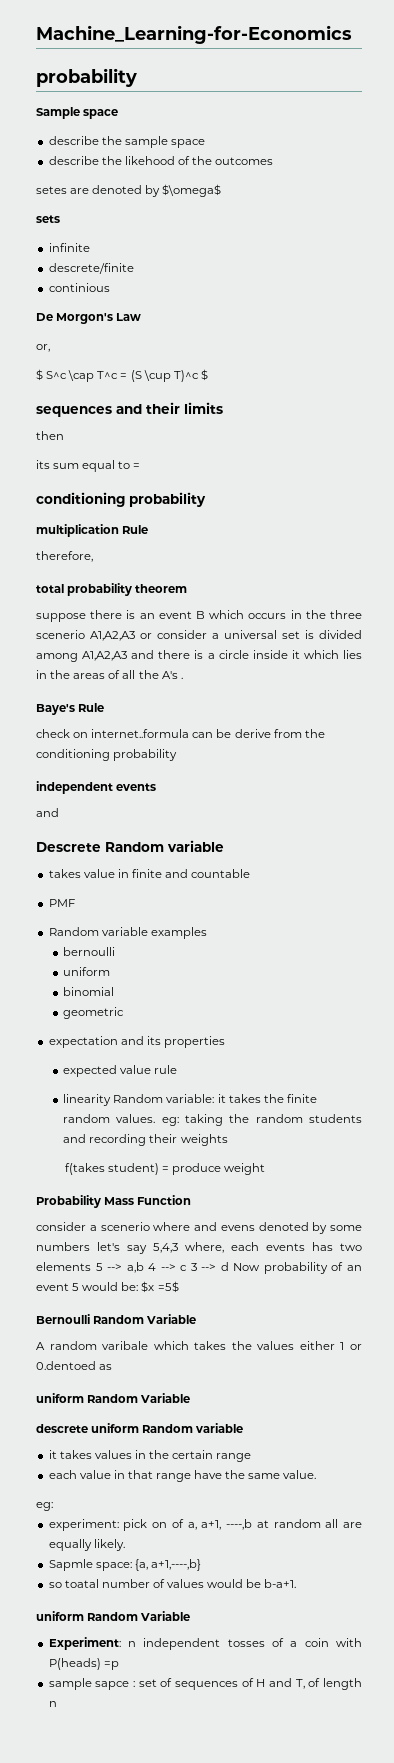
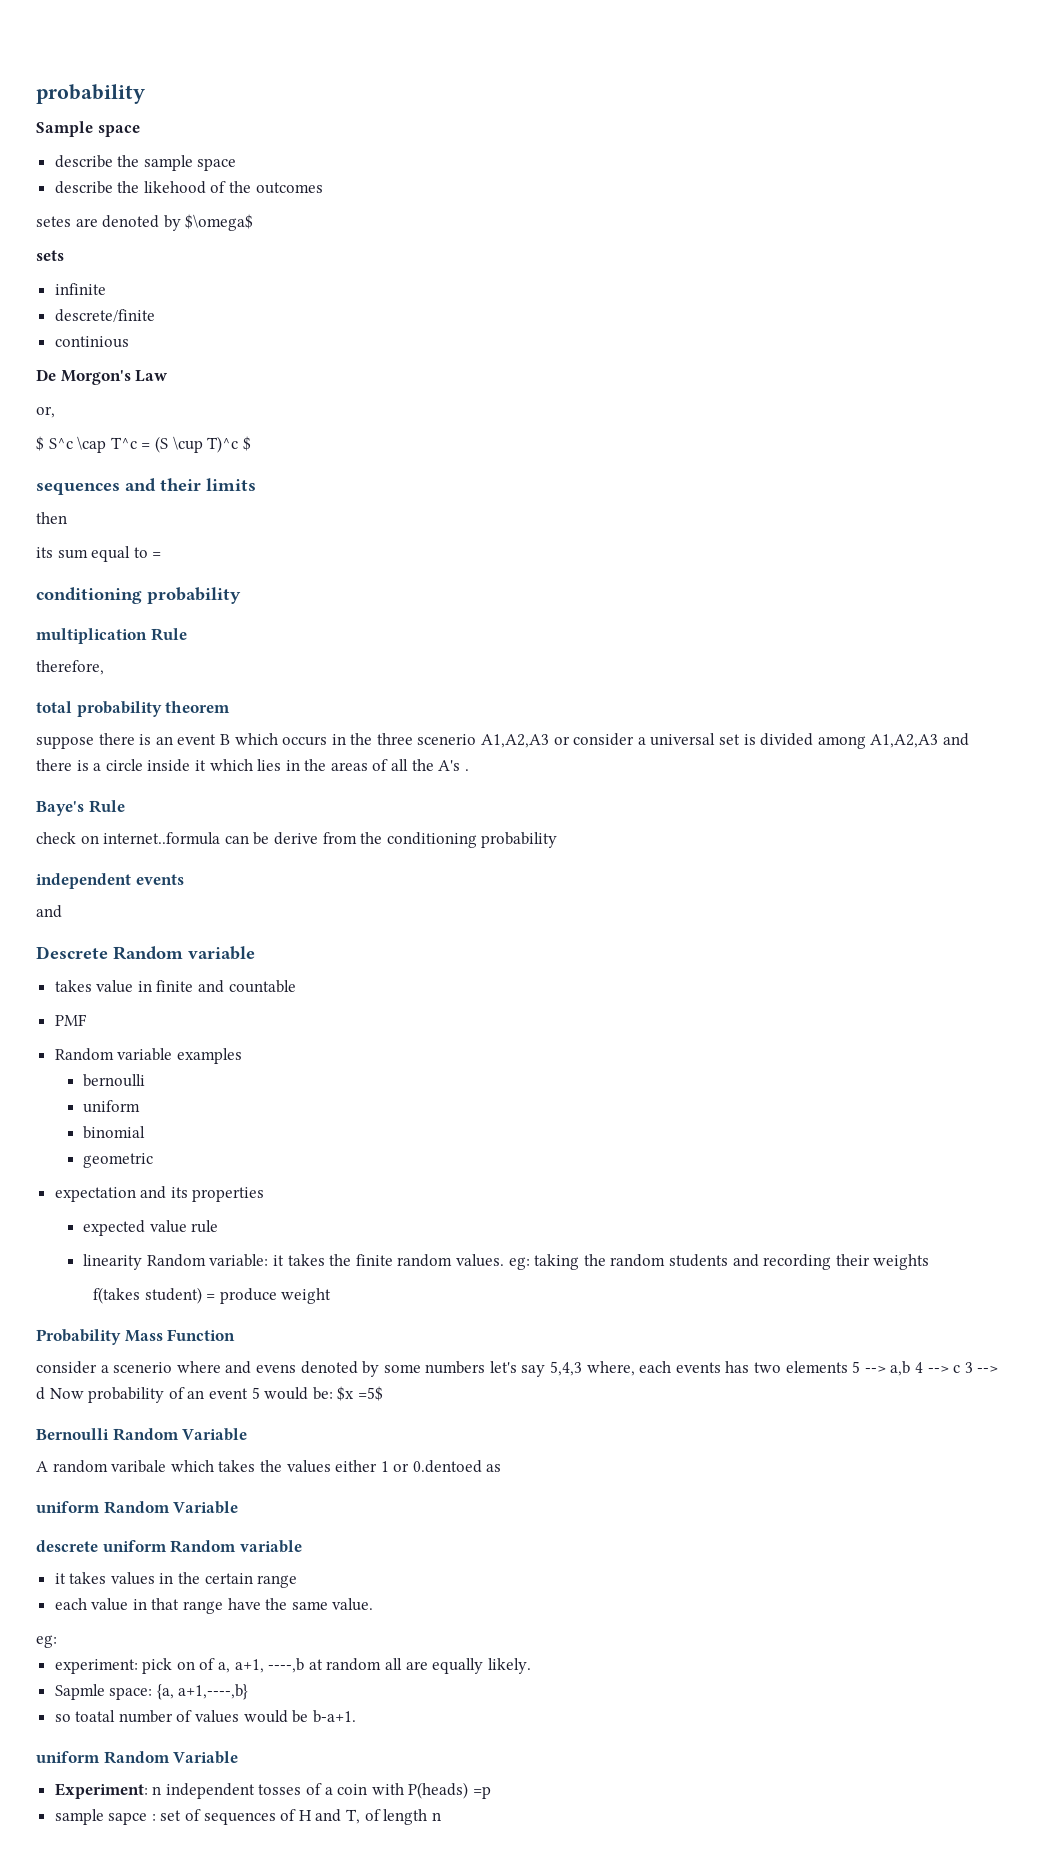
- Machine_Learning-for-Economics

